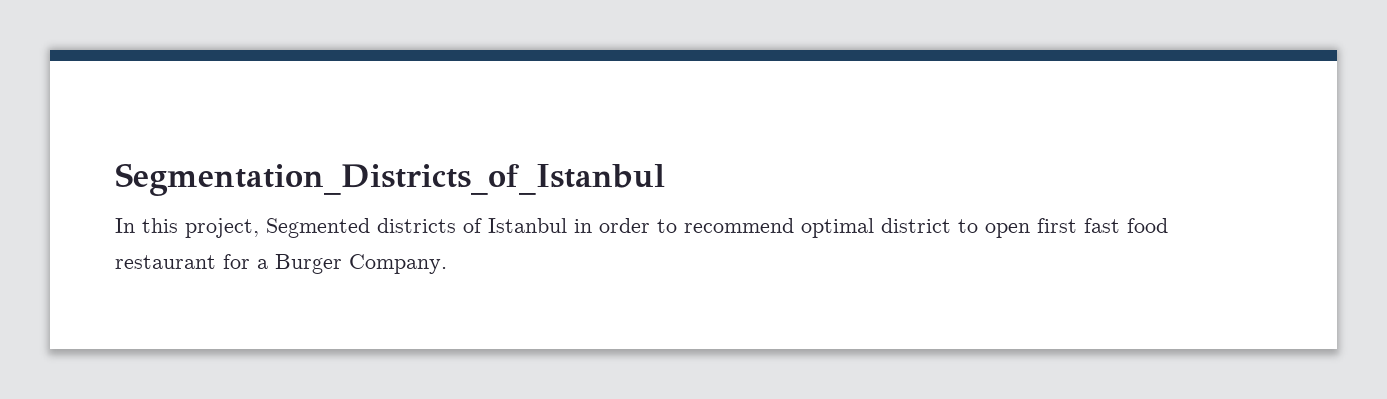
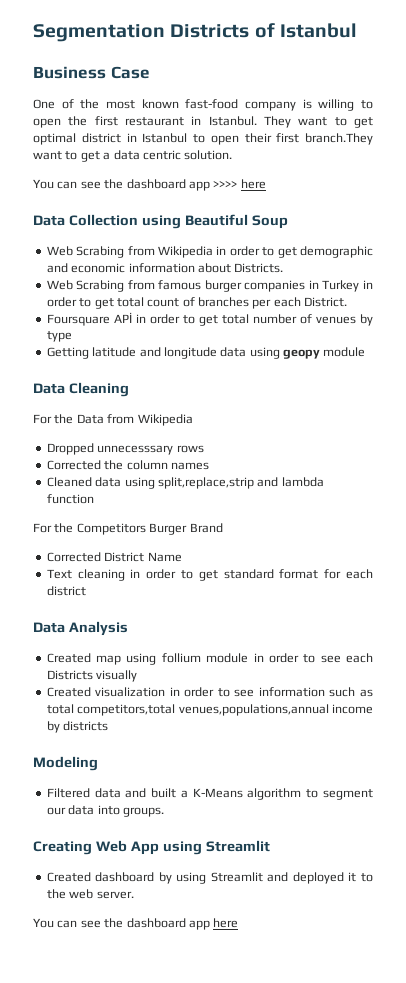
- Segmentation_Districts_of_Istanbul
- In this project, Segmented districts of Istanbul in order to recommend optimal district to open first fast food restaurant for a Burger Company.
+ Segmentation Districts of Istanbul
+ Business Case
+ One of the most known fast-food company is willing to open the first restaurant in Istanbul. They want to get optimal district in Istanbul to open their first branch.They want to get a data centric solution.
+ You can see the dashboard app >>>> here
+ Data Collection using Beautiful Soup
+ Web Scrabing from Wikipedia in order to get demographic and economic information about Districts.
+ Web Scrabing from famous burger companies in Turkey in order to get total count of branches per each District.
+ Foursquare APİ in order to get total number of venues by type
+ Getting latitude and longitude data using geopy module
+ Data Cleaning
+ For the Data from Wikipedia
+ Dropped unnecesssary rows
+ Corrected the column names
+ Cleaned data using split,replace,strip and lambda function
+ For the Competitors Burger Brand
+ Corrected District Name
+ Text cleaning in order to get standard format for each district
+ Data Analysis
+ Created map using follium module in order to see each Districts visually
+ Created visualization in order to see information such as total competitors,total venues,populations,annual income by districts
+ Modeling
+ Filtered data and built a K-Means algorithm to segment our data into groups.
+ Creating Web App using Streamlit
+ Created dashboard by using Streamlit and deployed it to the web server.
+ You can see the dashboard app here

